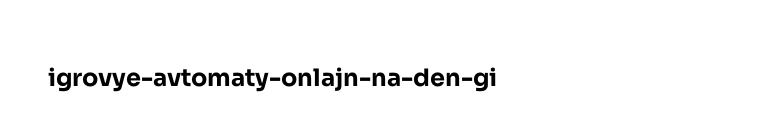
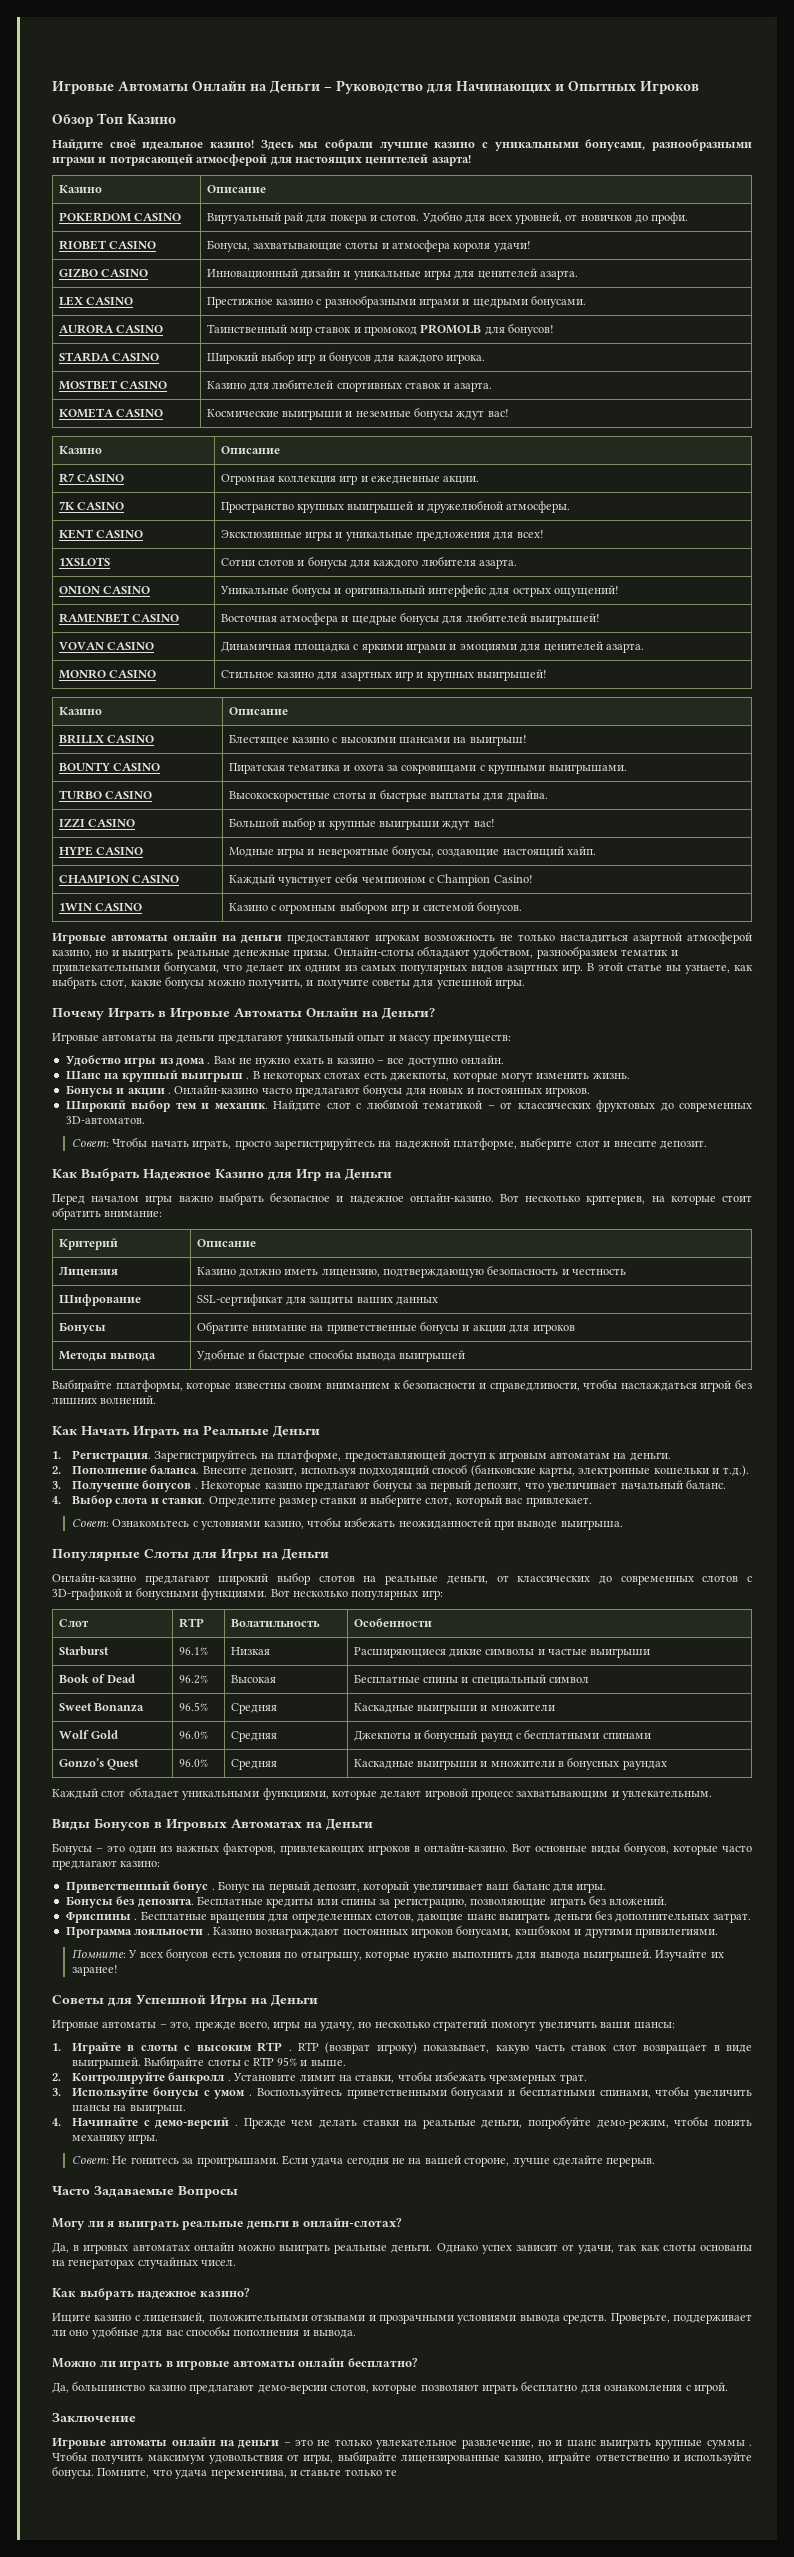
- igrovye-avtomaty-onlajn-na-den-gi
+ Игровые Автоматы Онлайн на Деньги – Руководство для Начинающих и Опытных Игроков
+ Обзор Топ Казино
+ Найдите своё идеальное казино! Здесь мы собрали лучшие казино с уникальными бонусами, разнообразными играми и потрясающей атмосферой для настоящих ценителей азарта!
+ Казино | Описание
+ POKERDOM CASINO | Виртуальный рай для покера и слотов. Удобно для всех уровней, от новичков до профи.
+ RIOBET CASINO | Бонусы, захватывающие слоты и атмосфера короля удачи!
+ GIZBO CASINO | Инновационный дизайн и уникальные игры для ценителей азарта.
+ LEX CASINO | Престижное казино с разнообразными играми и щедрыми бонусами.
+ AURORA CASINO | Таинственный мир ставок и промокод PROMOLB для бонусов!
+ STARDA CASINO | Широкий выбор игр и бонусов для каждого игрока.
+ MOSTBET CASINO | Казино для любителей спортивных ставок и азарта.
+ KOMETA CASINO | Космические выигрыши и неземные бонусы ждут вас!
+ Казино | Описание
+ R7 CASINO | Огромная коллекция игр и ежедневные акции.
+ 7K CASINO | Пространство крупных выигрышей и дружелюбной атмосферы.
+ KENT CASINO | Эксклюзивные игры и уникальные предложения для всех!
+ 1XSLOTS | Сотни слотов и бонусы для каждого любителя азарта.
+ ONION CASINO | Уникальные бонусы и оригинальный интерфейс для острых ощущений!
+ RAMENBET CASINO | Восточная атмосфера и щедрые бонусы для любителей выигрышей!
+ VOVAN CASINO | Динамичная площадка с яркими играми и эмоциями для ценителей азарта.
+ MONRO CASINO | Стильное казино для азартных игр и крупных выигрышей!
+ Казино | Описание
+ BRILLX CASINO | Блестящее казино с высокими шансами на выигрыш!
+ BOUNTY CASINO | Пиратская тематика и охота за сокровищами с крупными выигрышами.
+ TURBO CASINO | Высокоскоростные слоты и быстрые выплаты для драйва.
+ IZZI CASINO | Большой выбор и крупные выигрыши ждут вас!
+ HYPE CASINO | Модные игры и невероятные бонусы, создающие настоящий хайп.
+ CHAMPION CASINO | Каждый чувствует себя чемпионом с Champion Casino!
+ 1WIN CASINO | Казино с огромным выбором игр и системой бонусов.
+ Игровые автоматы онлайн на деньги предоставляют игрокам возможность не только насладиться азартной атмосферой казино, но и выиграть реальные денежные призы. Онлайн-слоты обладают удобством, разнообразием тематик и привлекательными бонусами, что делает их одним из самых популярных видов азартных игр. В этой статье вы узнаете, как выбрать слот, какие бонусы можно получить, и получите советы для успешной игры.
+ Почему Играть в Игровые Автоматы Онлайн на Деньги?
+ Игровые автоматы на деньги предлагают уникальный опыт и массу преимуществ:
+ Удобство игры из дома . Вам не нужно ехать в казино – все доступно онлайн.
+ Шанс на крупный выигрыш . В некоторых слотах есть джекпоты, которые могут изменить жизнь.
+ Бонусы и акции . Онлайн-казино часто предлагают бонусы для новых и постоянных игроков.
+ Широкий выбор тем и механик. Найдите слот с любимой тематикой – от классических фруктовых до современных 3D-автоматов.
+ Совет: Чтобы начать играть, просто зарегистрируйтесь на надежной платформе, выберите слот и внесите депозит.
+ Как Выбрать Надежное Казино для Игр на Деньги
+ Перед началом игры важно выбрать безопасное и надежное онлайн-казино. Вот несколько критериев, на которые стоит обратить внимание:
+ Критерий | Описание
+ Лицензия | Казино должно иметь лицензию, подтверждающую безопасность и честность
+ Шифрование | SSL-сертификат для защиты ваших данных
+ Бонусы | Обратите внимание на приветственные бонусы и акции для игроков
+ Методы вывода | Удобные и быстрые способы вывода выигрышей
+ Выбирайте платформы, которые известны своим вниманием к безопасности и справедливости, чтобы наслаждаться игрой без лишних волнений.
+ Как Начать Играть на Реальные Деньги
+ 1. Регистрация. Зарегистрируйтесь на платформе, предоставляющей доступ к игровым автоматам на деньги.
+ 2. Пополнение баланса. Внесите депозит, используя подходящий способ (банковские карты, электронные кошельки и т.д.).
+ 3. Получение бонусов . Некоторые казино предлагают бонусы за первый депозит, что увеличивает начальный баланс.
+ 4. Выбор слота и ставки. Определите размер ставки и выберите слот, который вас привлекает.
+ Совет: Ознакомьтесь с условиями казино, чтобы избежать неожиданностей при выводе выигрыша.
+ Популярные Слоты для Игры на Деньги
+ Онлайн-казино предлагают широкий выбор слотов на реальные деньги, от классических до современных слотов с 3D-графикой и бонусными функциями. Вот несколько популярных игр:
+ Слот | RTP | Волатильность | Особенности
+ Starburst | 96.1% | Низкая | Расширяющиеся дикие символы и частые выигрыши
+ Book of Dead | 96.2% | Высокая | Бесплатные спины и специальный символ
+ Sweet Bonanza | 96.5% | Средняя | Каскадные выигрыши и множители
+ Wolf Gold | 96.0% | Средняя | Джекпоты и бонусный раунд с бесплатными спинами
+ Gonzo’s Quest | 96.0% | Средняя | Каскадные выигрыши и множители в бонусных раундах
+ Каждый слот обладает уникальными функциями, которые делают игровой процесс захватывающим и увлекательным.
+ Виды Бонусов в Игровых Автоматах на Деньги
+ Бонусы – это один из важных факторов, привлекающих игроков в онлайн-казино. Вот основные виды бонусов, которые часто предлагают казино:
+ Приветственный бонус . Бонус на первый депозит, который увеличивает ваш баланс для игры.
+ Бонусы без депозита. Бесплатные кредиты или спины за регистрацию, позволяющие играть без вложений.
+ Фриспины . Бесплатные вращения для определенных слотов, дающие шанс выиграть деньги без дополнительных затрат.
+ Программа лояльности . Казино вознаграждают постоянных игроков бонусами, кэшбэком и другими привилегиями.
+ Помните: У всех бонусов есть условия по отыгрышу, которые нужно выполнить для вывода выигрышей. Изучайте их заранее!
+ Советы для Успешной Игры на Деньги
+ Игровые автоматы – это, прежде всего, игры на удачу, но несколько стратегий помогут увеличить ваши шансы:
+ 1. Играйте в слоты с высоким RTP . RTP (возврат игроку) показывает, какую часть ставок слот возвращает в виде выигрышей. Выбирайте слоты с RTP 95% и выше.
+ 2. Контролируйте банкролл . Установите лимит на ставки, чтобы избежать чрезмерных трат.
+ 3. Используйте бонусы с умом . Воспользуйтесь приветственными бонусами и бесплатными спинами, чтобы увеличить шансы на выигрыш.
+ 4. Начинайте с демо-версий . Прежде чем делать ставки на реальные деньги, попробуйте демо-режим, чтобы понять механику игры.
+ Совет: Не гонитесь за проигрышами. Если удача сегодня не на вашей стороне, лучше сделайте перерыв.
+ Часто Задаваемые Вопросы
+ Могу ли я выиграть реальные деньги в онлайн-слотах?
+ Да, в игровых автоматах онлайн можно выиграть реальные деньги. Однако успех зависит от удачи, так как слоты основаны на генераторах случайных чисел.
+ Как выбрать надежное казино?
+ Ищите казино с лицензией, положительными отзывами и прозрачными условиями вывода средств. Проверьте, поддерживает ли оно удобные для вас способы пополнения и вывода.
+ Можно ли играть в игровые автоматы онлайн бесплатно?
+ Да, большинство казино предлагают демо-версии слотов, которые позволяют играть бесплатно для ознакомления с игрой.
+ Заключение
+ Игровые автоматы онлайн на деньги – это не только увлекательное развлечение, но и шанс выиграть крупные суммы . Чтобы получить максимум удовольствия от игры, выбирайте лицензированные казино, играйте ответственно и используйте бонусы. Помните, что удача переменчива, и ставьте только те

